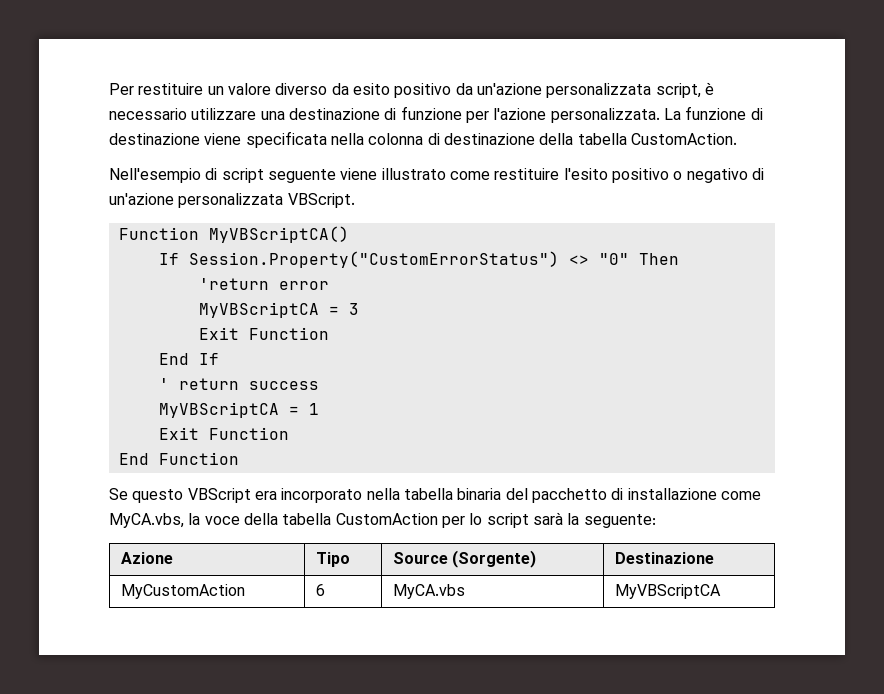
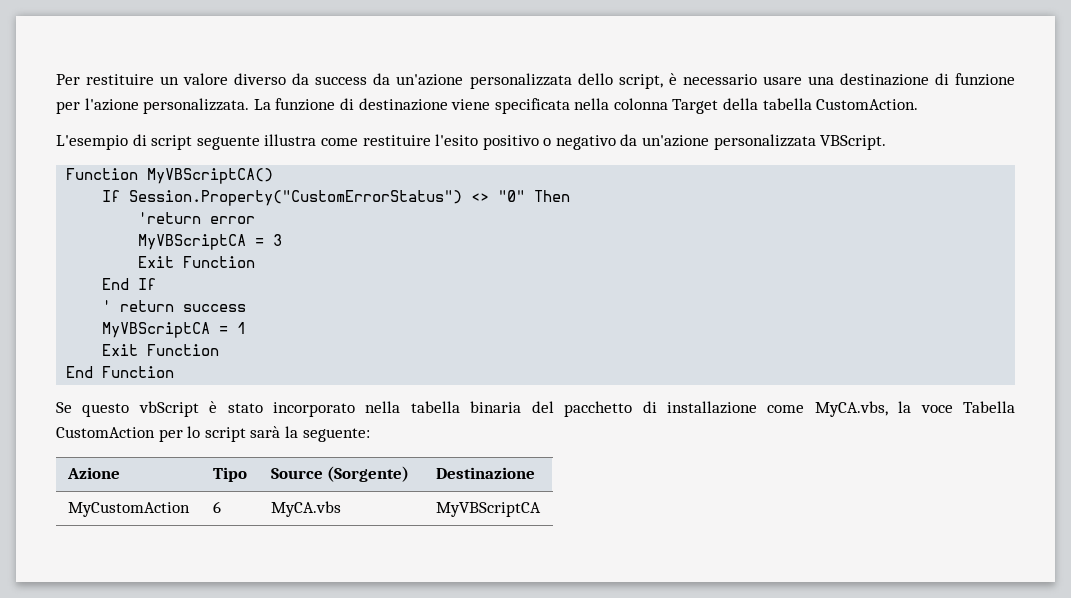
- Per restituire un valore diverso da esito positivo da un'azione personalizzata script, è necessario utilizzare una destinazione di funzione per l'azione personalizzata.
+ Per restituire un valore diverso da success da un'azione personalizzata dello script, è necessario usare una destinazione di funzione per l'azione personalizzata.
- La funzione di destinazione viene specificata nella colonna di destinazione della tabella CustomAction.
+ La funzione di destinazione viene specificata nella colonna Target della tabella CustomAction.
- Nell'esempio di script seguente viene illustrato come restituire l'esito positivo o negativo di un'azione personalizzata VBScript.
+ L'esempio di script seguente illustra come restituire l'esito positivo o negativo da un'azione personalizzata VBScript.
- Se questo VBScript era incorporato nella tabella binaria del pacchetto di installazione come MyCA.vbs, la voce della tabella CustomAction per lo script sarà la seguente:
+ Se questo vbScript è stato incorporato nella tabella binaria del pacchetto di installazione come MyCA.vbs, la voce Tabella CustomAction per lo script sarà la seguente:

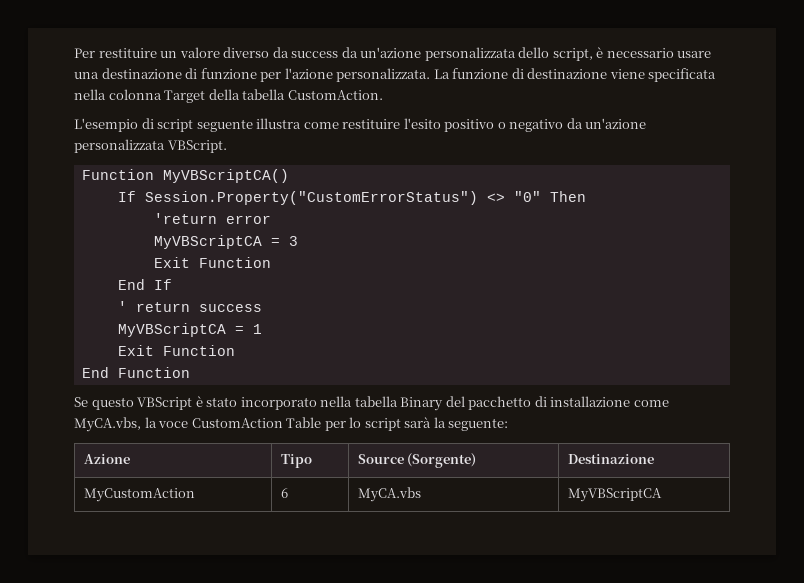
- Se questo vbScript è stato incorporato nella tabella binaria del pacchetto di installazione come MyCA.vbs, la voce Tabella CustomAction per lo script sarà la seguente:
+ Se questo VBScript è stato incorporato nella tabella Binary del pacchetto di installazione come MyCA.vbs, la voce CustomAction Table per lo script sarà la seguente:

